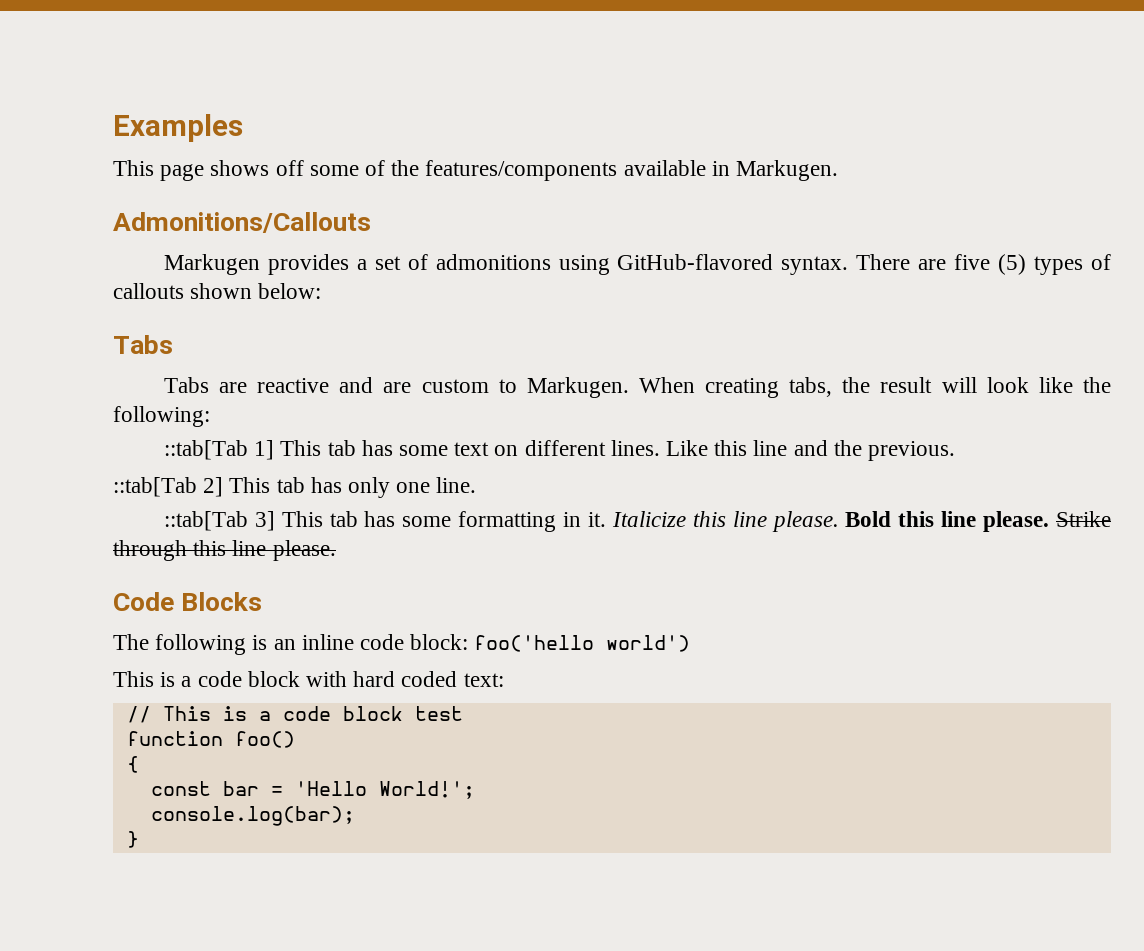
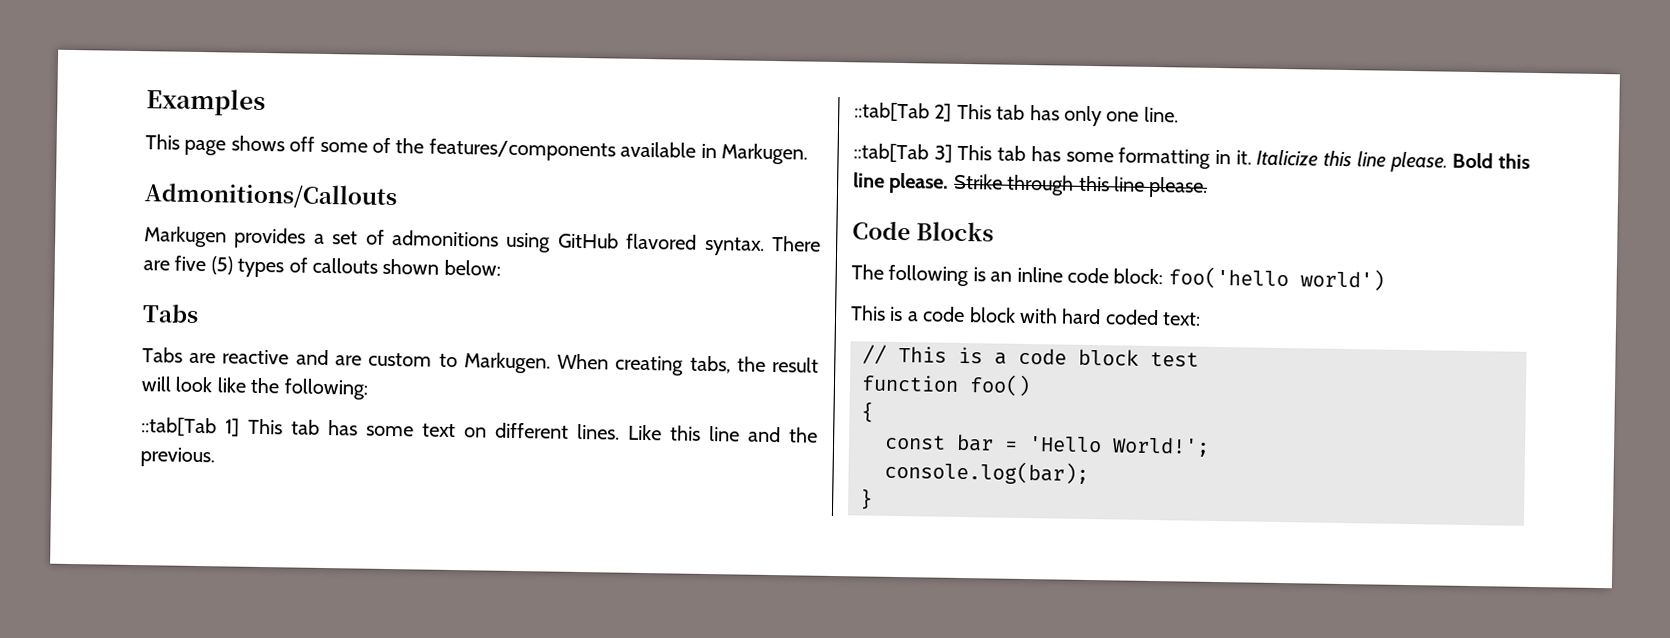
- Markugen provides a set of admonitions using GitHub-flavored syntax.
+ Markugen provides a set of admonitions using GitHub flavored syntax.

